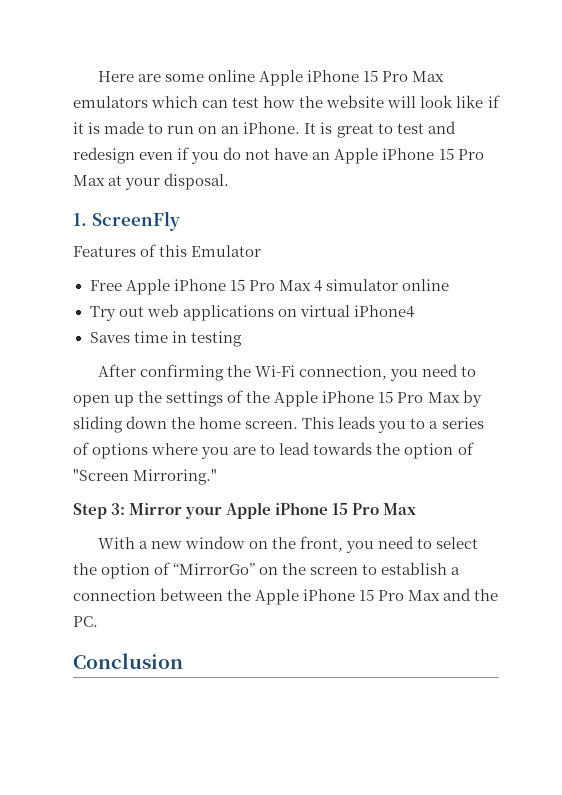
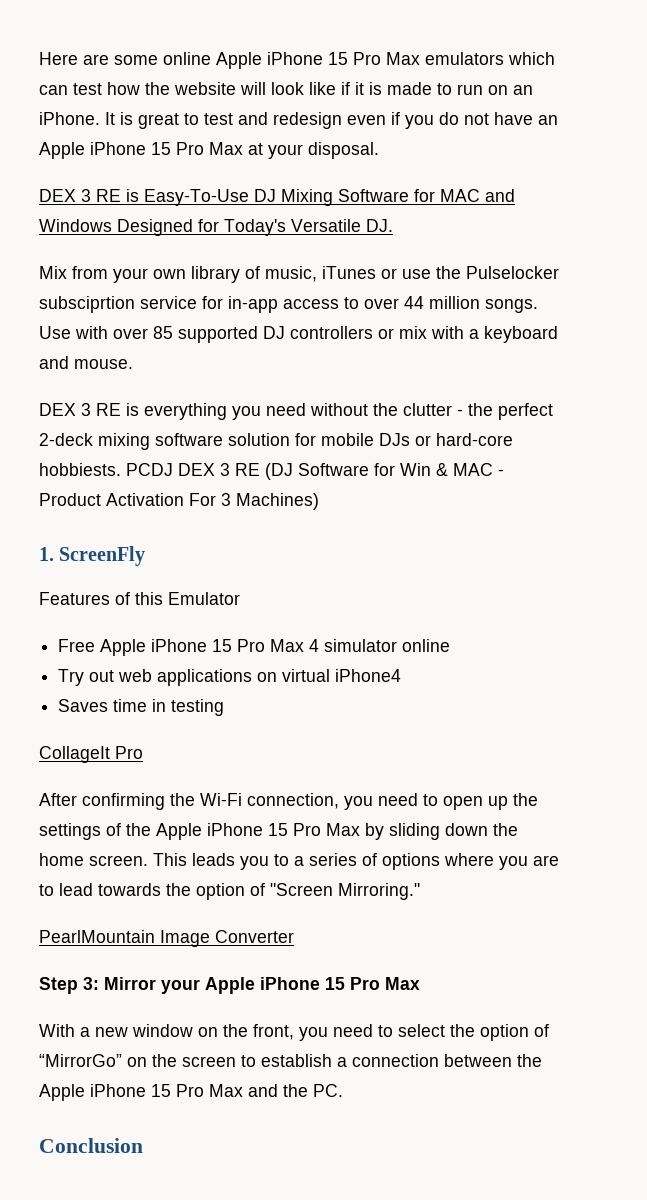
+ DEX 3 RE is Easy-To-Use DJ Mixing Software for MAC and Windows Designed for Today's Versatile DJ.
+ Mix from your own library of music, iTunes or use the Pulselocker subsciprtion service for in-app access to over 44 million songs. Use with over 85 supported DJ controllers or mix with a keyboard and mouse.
+ DEX 3 RE is everything you need without the clutter - the perfect 2-deck mixing software solution for mobile DJs or hard-core hobbiests. PCDJ DEX 3 RE (DJ Software for Win & MAC - Product Activation For 3 Machines)
+ CollageIt Pro
+ PearlMountain Image Converter

